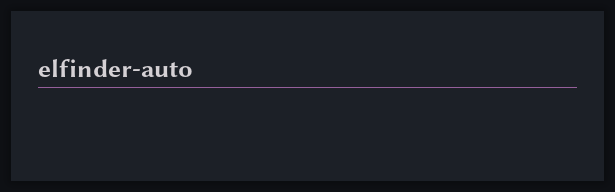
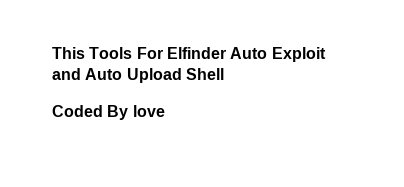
- elfinder-auto
+ This Tools For Elfinder Auto Exploit and Auto Upload Shell
+ Coded By love

